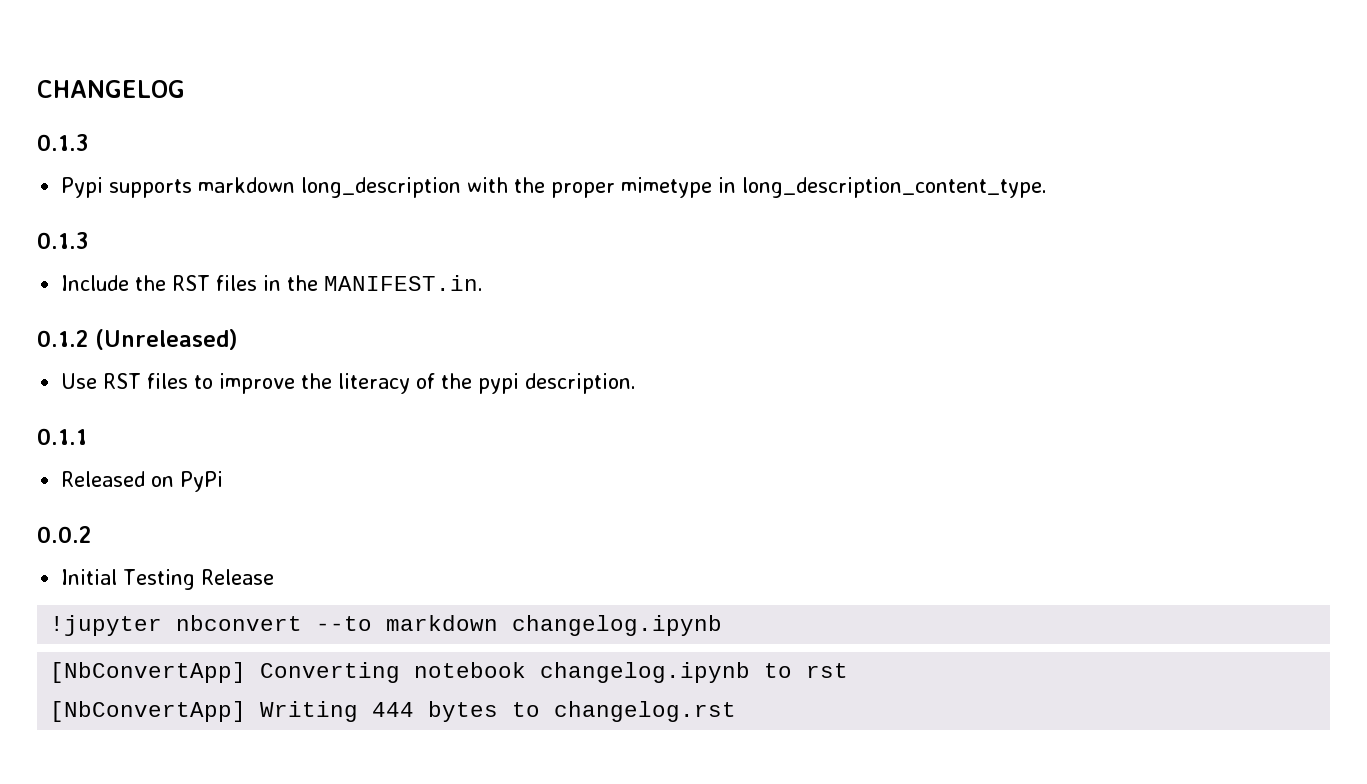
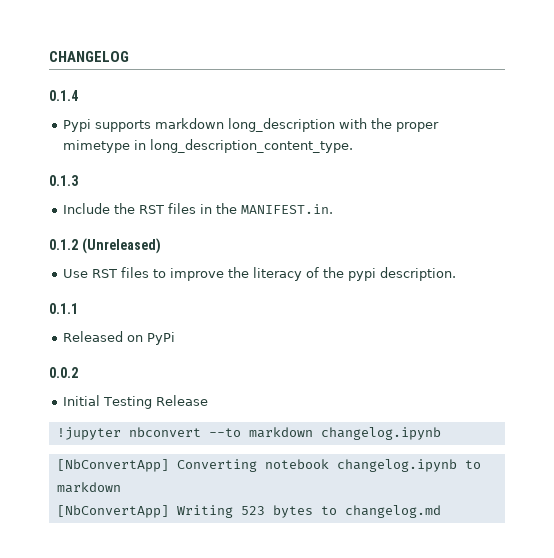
  CHANGELOG
- 0.1.3
+ 0.1.4
- [NbConvertApp] Converting notebook changelog.ipynb to rst
+ [NbConvertApp] Converting notebook changelog.ipynb to markdown
- [NbConvertApp] Writing 444 bytes to changelog.rst
+ [NbConvertApp] Writing 523 bytes to changelog.md

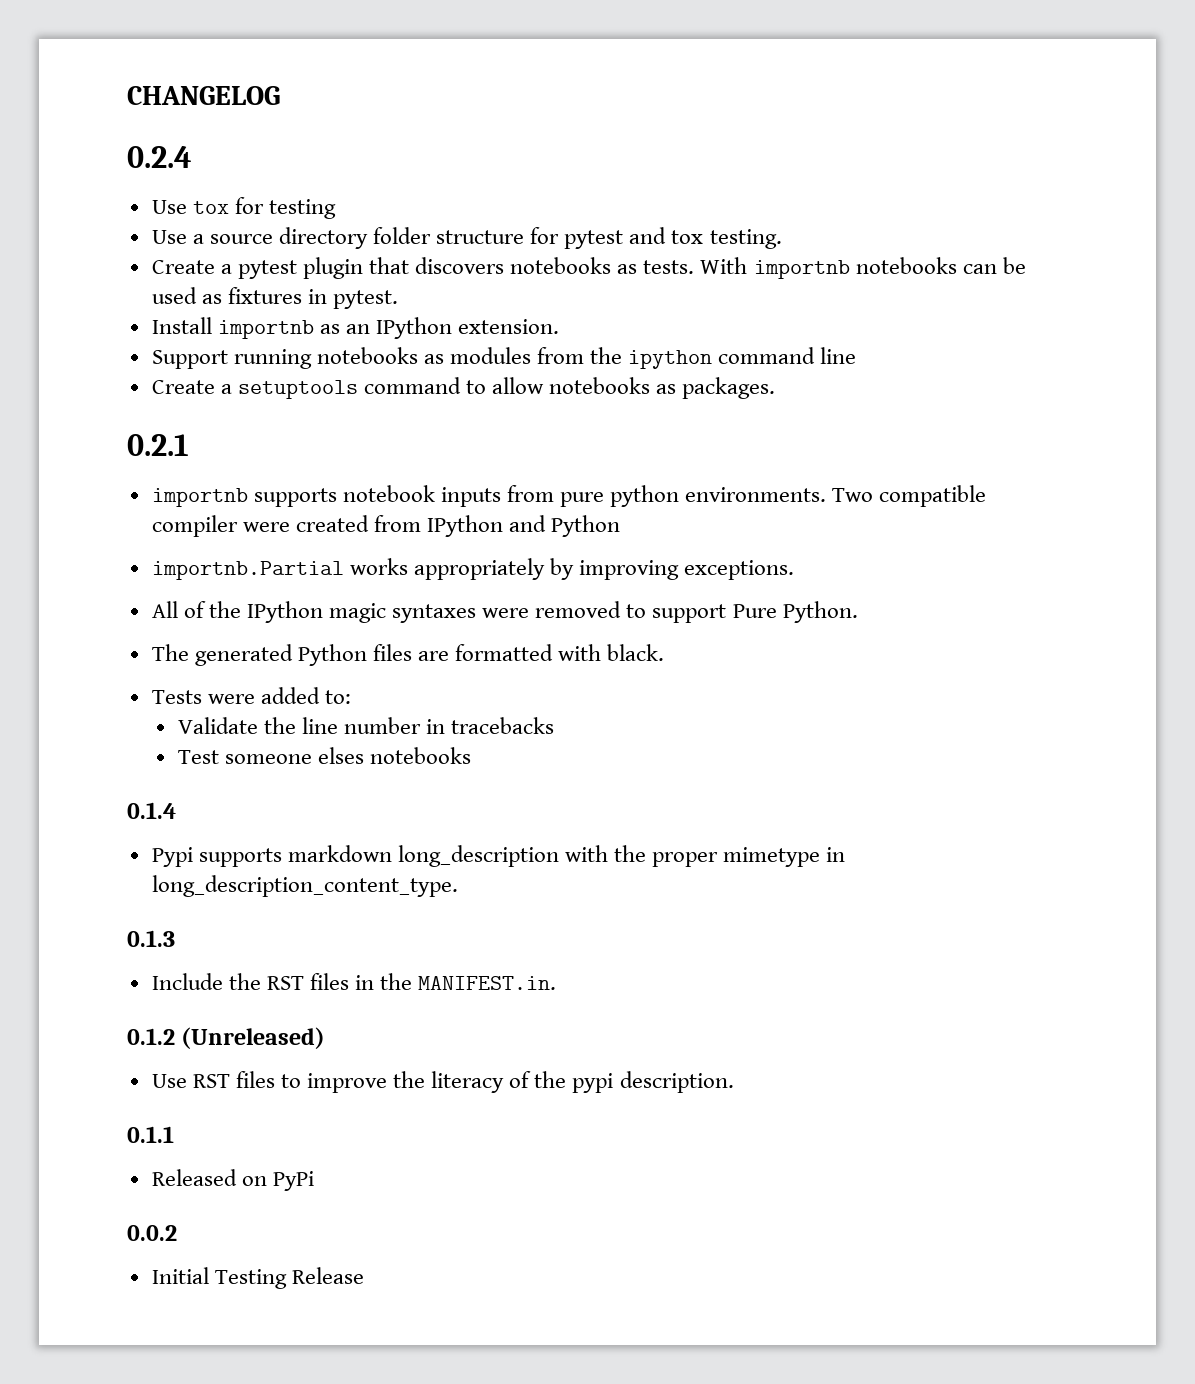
+ 0.2.4
+ Use tox for testing
+ Use a source directory folder structure for pytest and tox testing.
+ Create a pytest plugin that discovers notebooks as tests. With importnb notebooks can be used as fixtures in pytest.
+ Install importnb as an IPython extension.
+ Support running notebooks as modules from the ipython command line
+ Create a setuptools command to allow notebooks as packages.
+ 0.2.1
+ importnb supports notebook inputs from pure python environments. Two compatible compiler were created from IPython and Python
+ importnb.Partial works appropriately by improving exceptions.
+ All of the IPython magic syntaxes were removed to support Pure Python.
+ The generated Python files are formatted with black.
+ Tests were added to:
+ Validate the line number in tracebacks
+ Test someone elses notebooks
- !jupyter nbconvert --to markdown changelog.ipynb
- [NbConvertApp] Converting notebook changelog.ipynb to markdown
- [NbConvertApp] Writing 523 bytes to changelog.md

